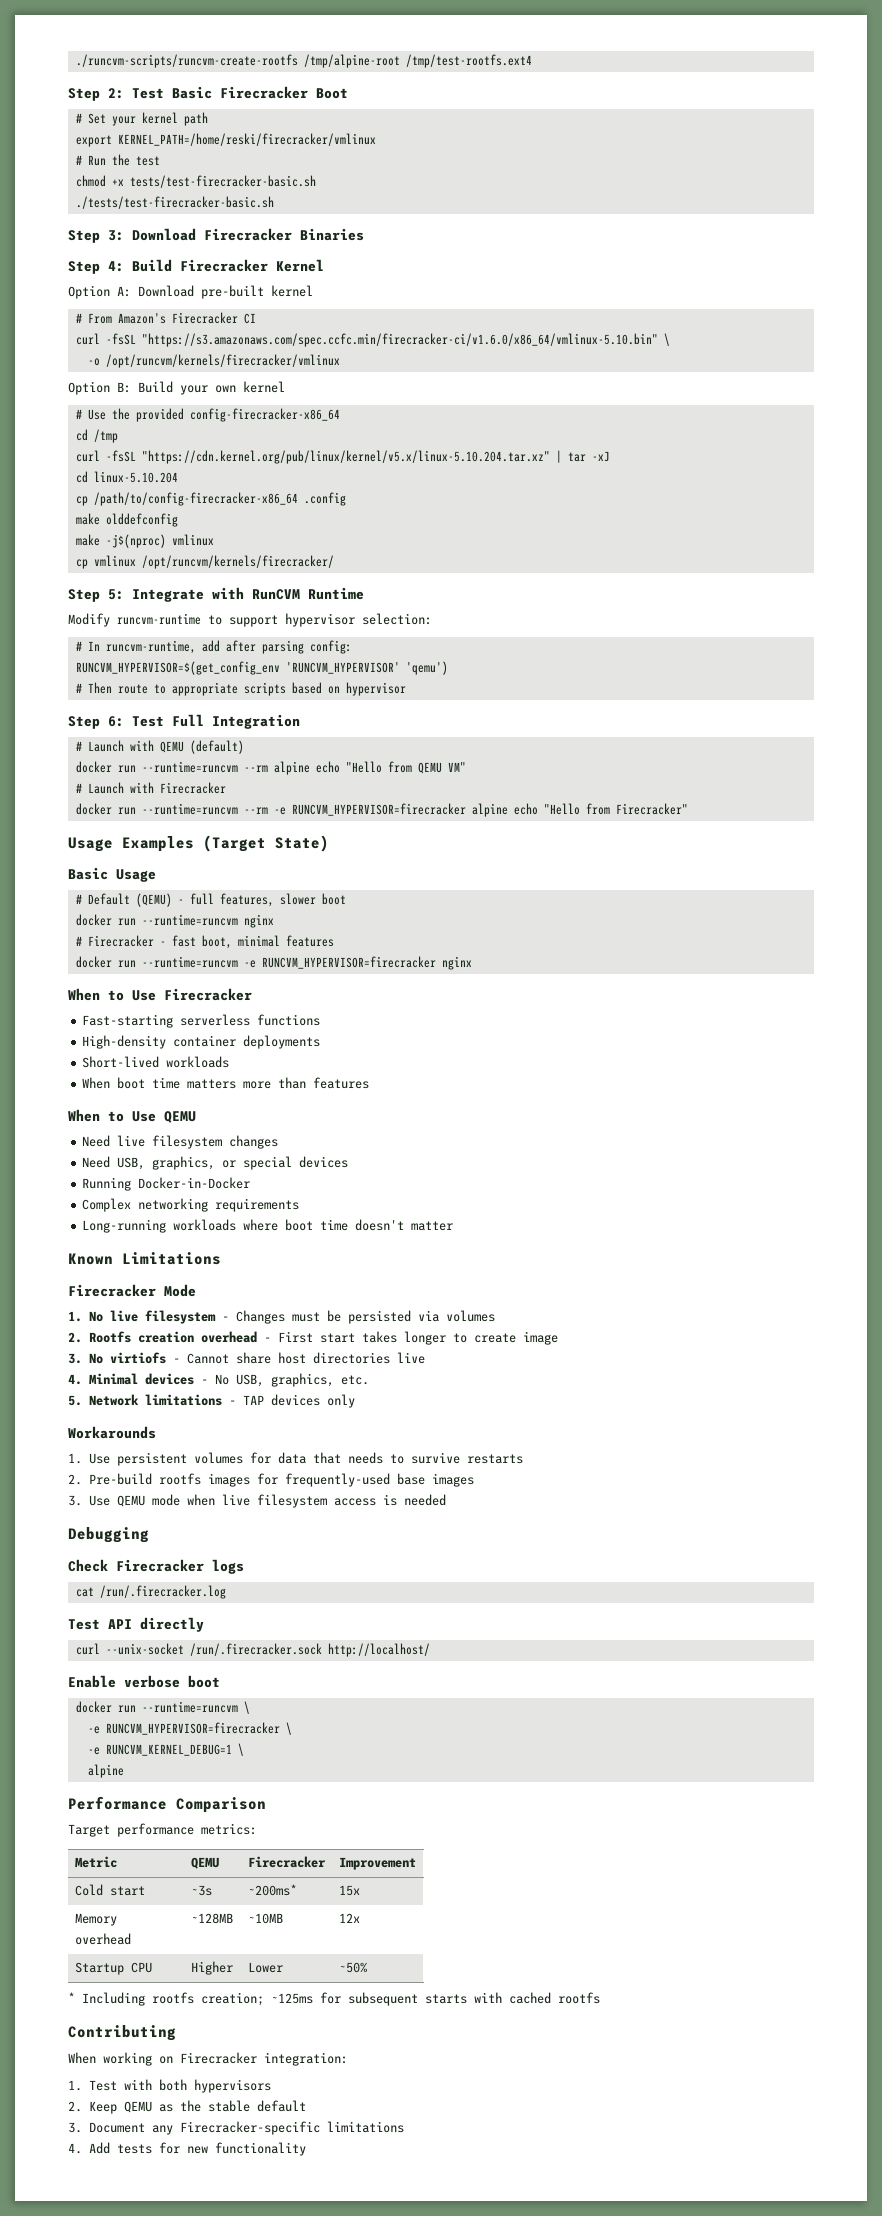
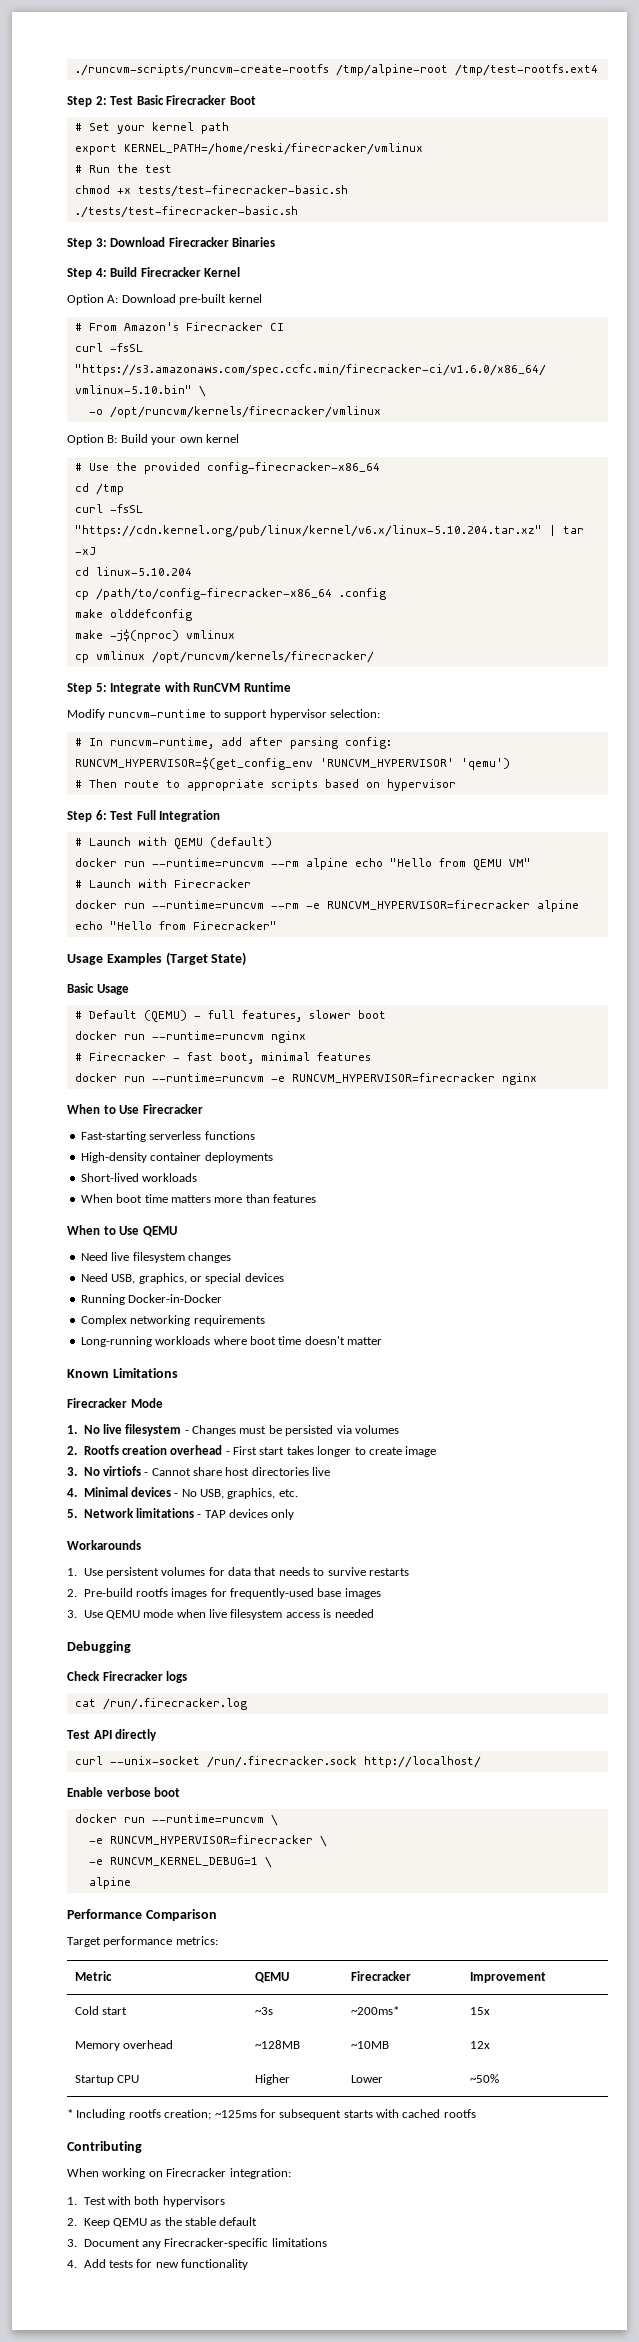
- curl -fsSL "https://cdn.kernel.org/pub/linux/kernel/v5.x/linux-5.10.204.tar.xz" | tar -xJ
+ curl -fsSL "https://cdn.kernel.org/pub/linux/kernel/v6.x/linux-5.10.204.tar.xz" | tar -xJ

